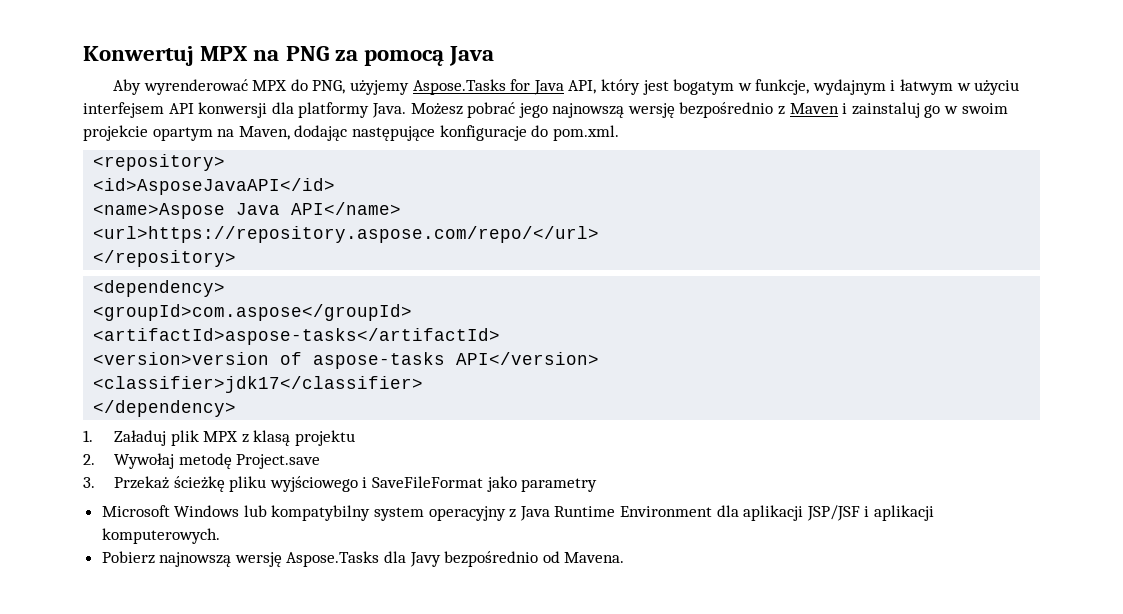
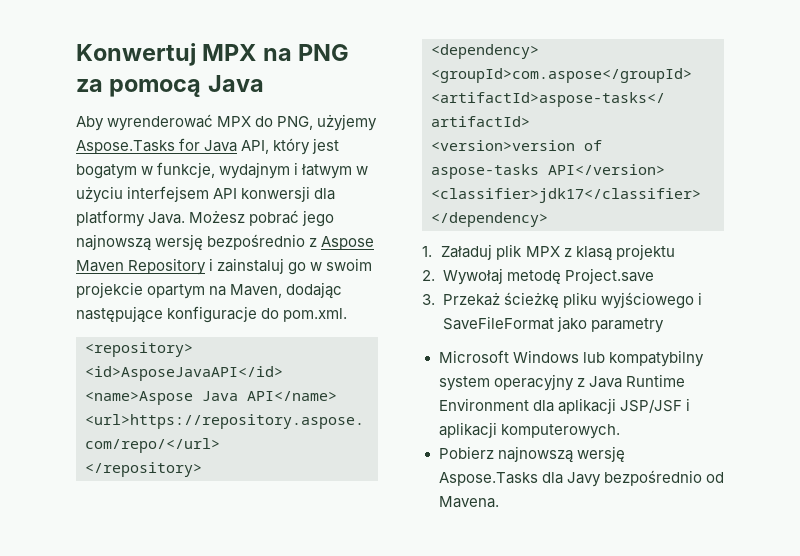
- Możesz pobrać jego najnowszą wersję bezpośrednio z Maven i zainstaluj go w swoim projekcie opartym na Maven, dodając następujące konfiguracje do pom.xml.
+ Możesz pobrać jego najnowszą wersję bezpośrednio z Aspose Maven Repository i zainstaluj go w swoim projekcie opartym na Maven, dodając następujące konfiguracje do pom.xml.

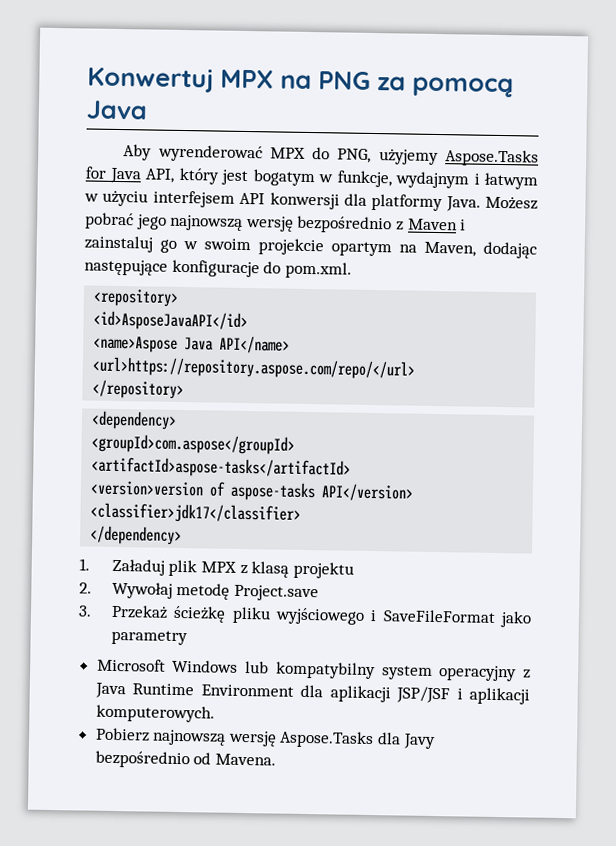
- Możesz pobrać jego najnowszą wersję bezpośrednio z Aspose Maven Repository i zainstaluj go w swoim projekcie opartym na Maven, dodając następujące konfiguracje do pom.xml.
+ Możesz pobrać jego najnowszą wersję bezpośrednio z Maven i zainstaluj go w swoim projekcie opartym na Maven, dodając następujące konfiguracje do pom.xml.

